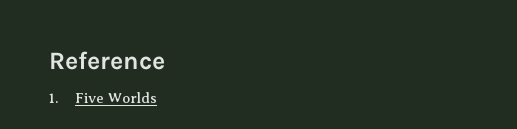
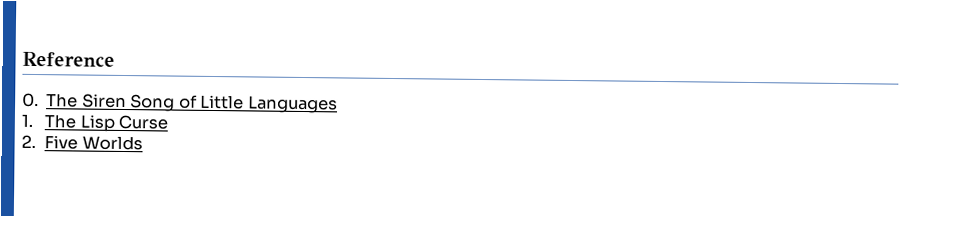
- 1. Five Worlds
+ 0. The Siren Song of Little Languages
+ 1. The Lisp Curse
+ 2. Five Worlds

